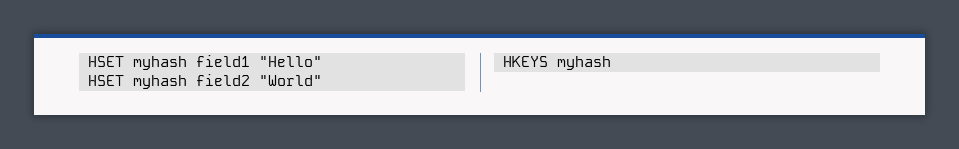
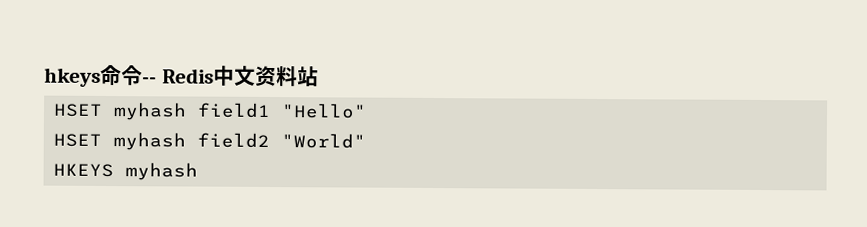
+ hkeys命令-- Redis中文资料站

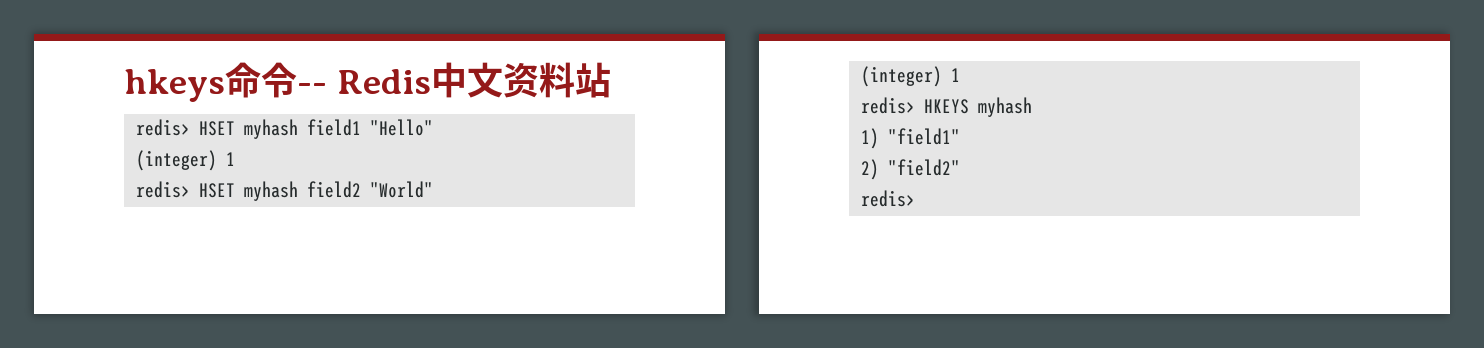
- HSET myhash field1 "Hello"
- HSET myhash field2 "World"
- HKEYS myhash
+ redis> HSET myhash field1 "Hello"
+ (integer) 1
+ redis> HSET myhash field2 "World"
+ (integer) 1
+ redis> HKEYS myhash
+ 1) "field1"
+ 2) "field2"
+ redis>

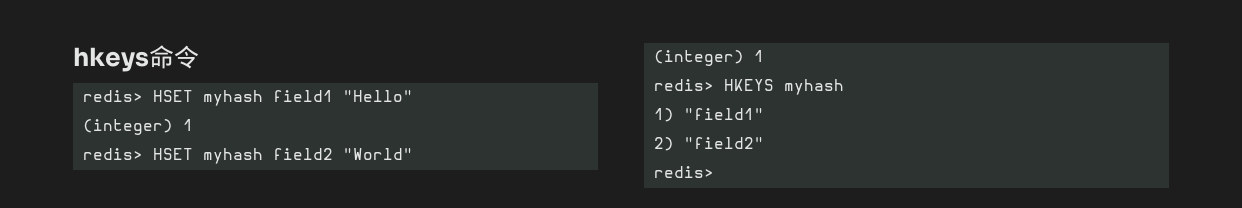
- hkeys命令-- Redis中文资料站
+ hkeys命令

